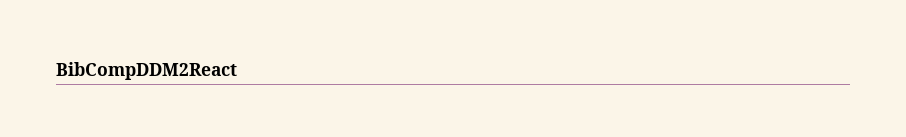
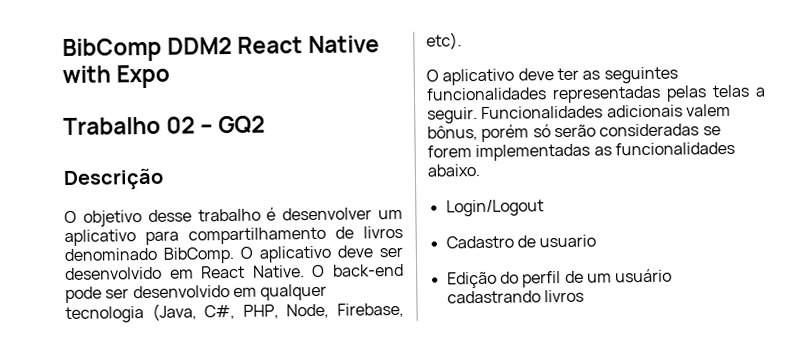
- BibCompDDM2React
+ BibComp DDM2 React Native with Expo
+ Trabalho 02 – GQ2
+ Descrição
+ O objetivo desse trabalho é desenvolver um aplicativo para compartilhamento de livros denominado BibComp. O aplicativo deve ser desenvolvido em React Native. O back-end pode ser desenvolvido em qualquer tecnologia (Java, C#, PHP, Node, Firebase, etc).
+ O aplicativo deve ter as seguintes funcionalidades representadas pelas telas a seguir. Funcionalidades adicionais valem bônus, porém só serão consideradas se forem implementadas as funcionalidades abaixo.
+ Login/Logout
+ Cadastro de usuario
+ Edição do perfil de um usuário cadastrando livros

